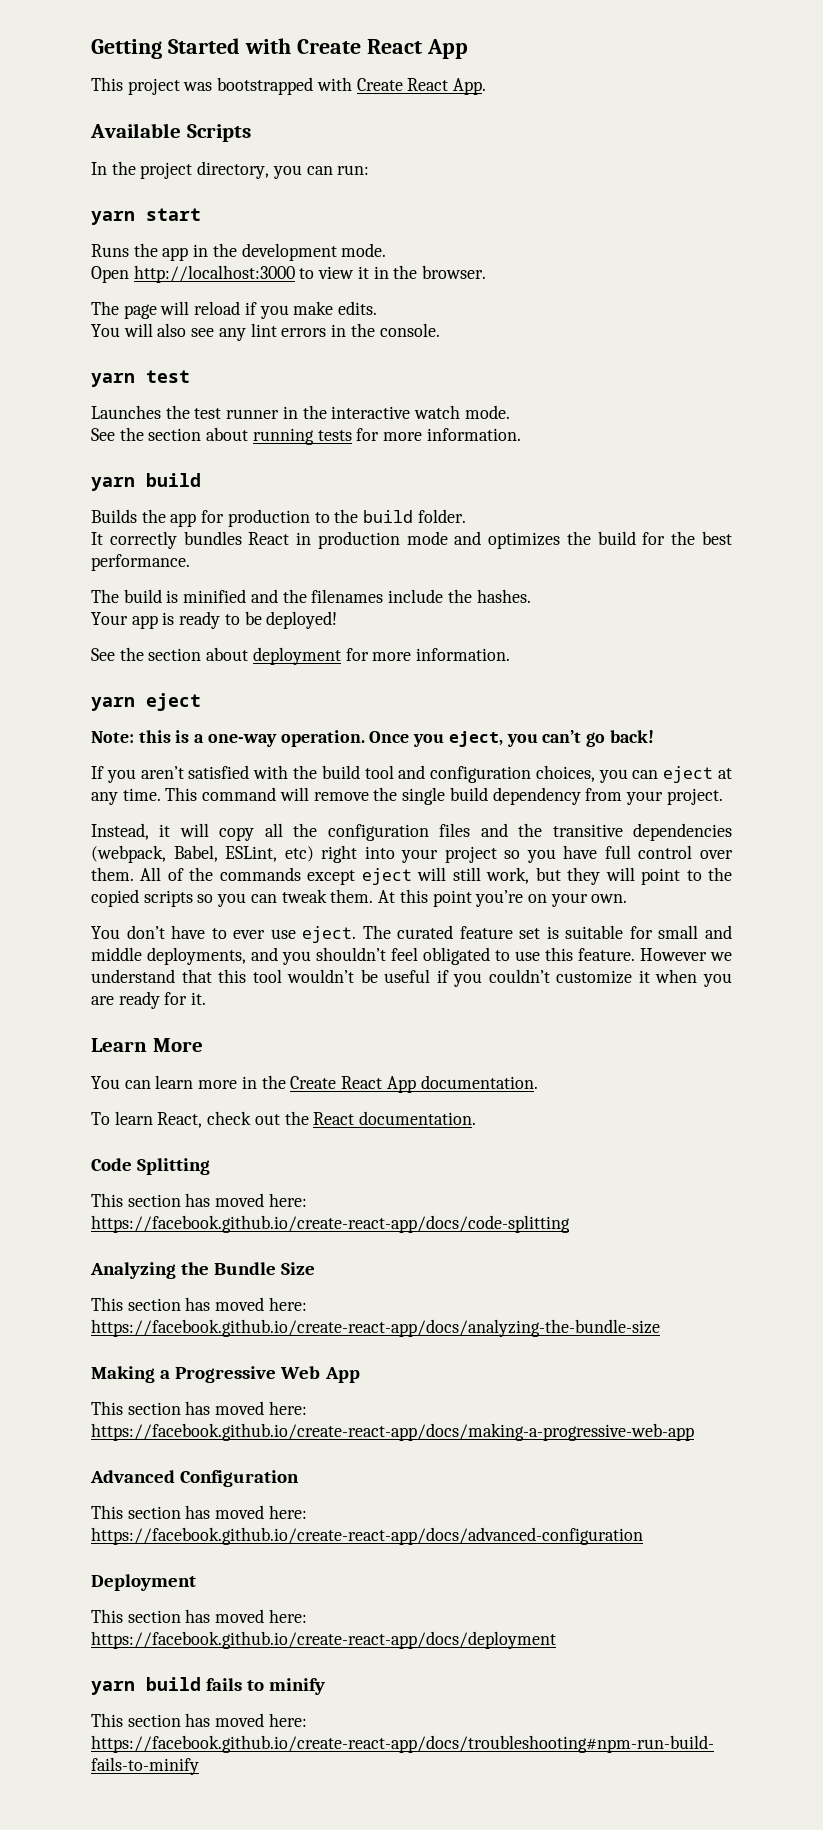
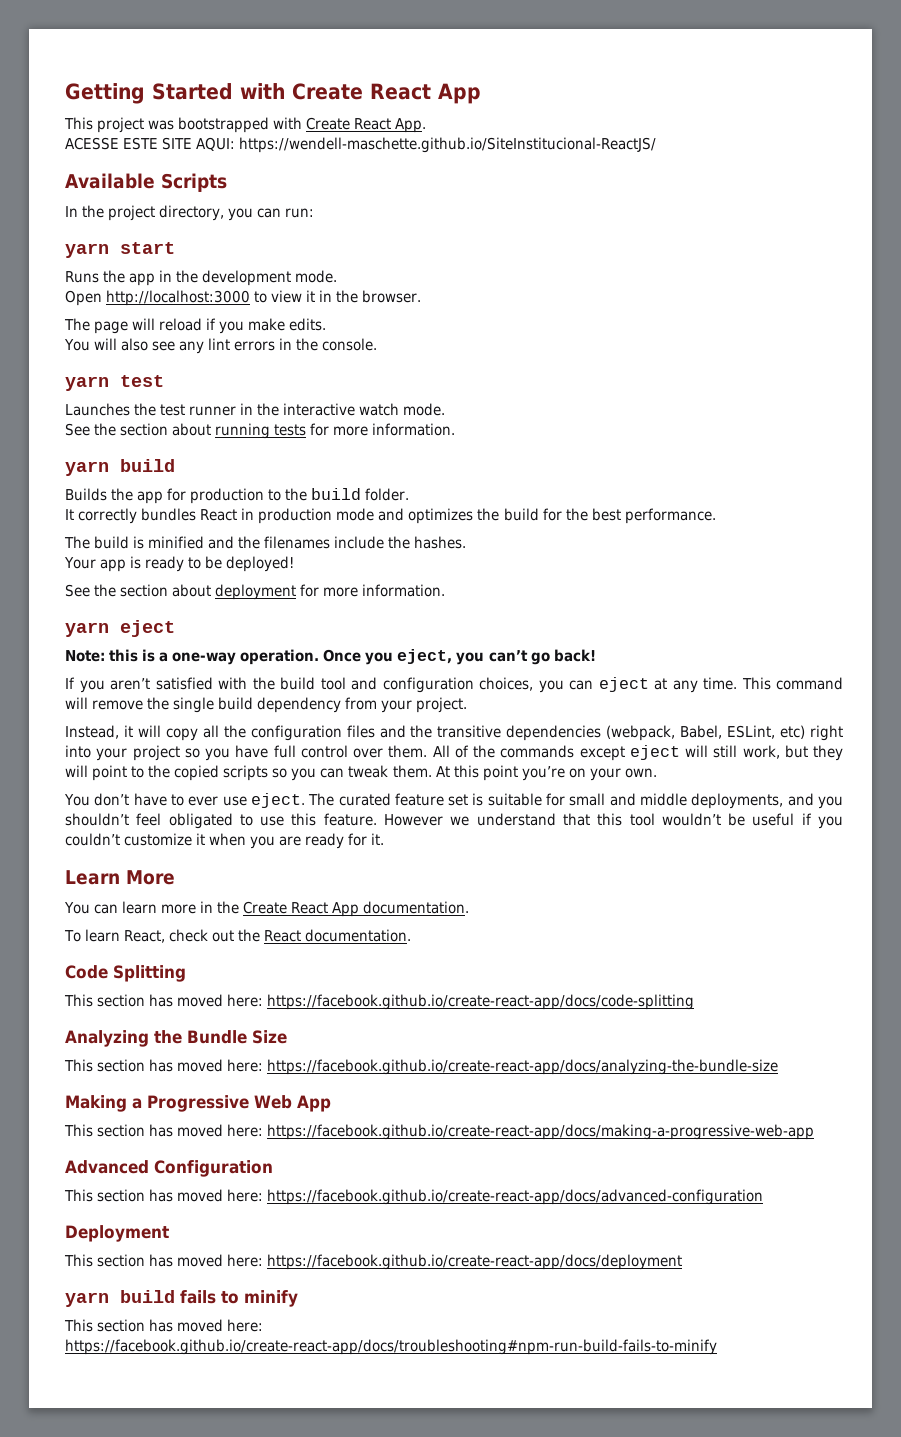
+ ACESSE ESTE SITE AQUI: https://wendell-maschette.github.io/SiteInstitucional-ReactJS/

